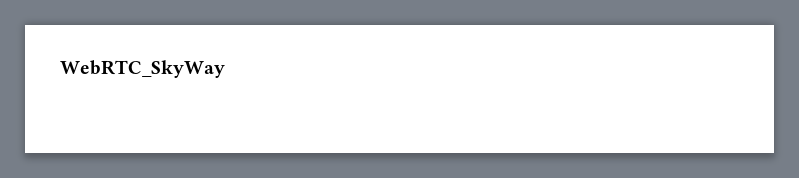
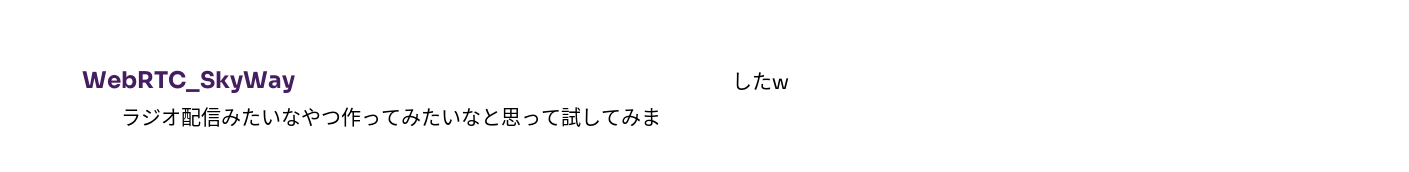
+ ラジオ配信みたいなやつ作ってみたいなと思って試してみましたw

